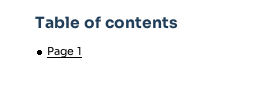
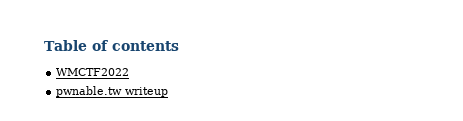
- Page 1
+ WMCTF2022
+ pwnable.tw writeup

